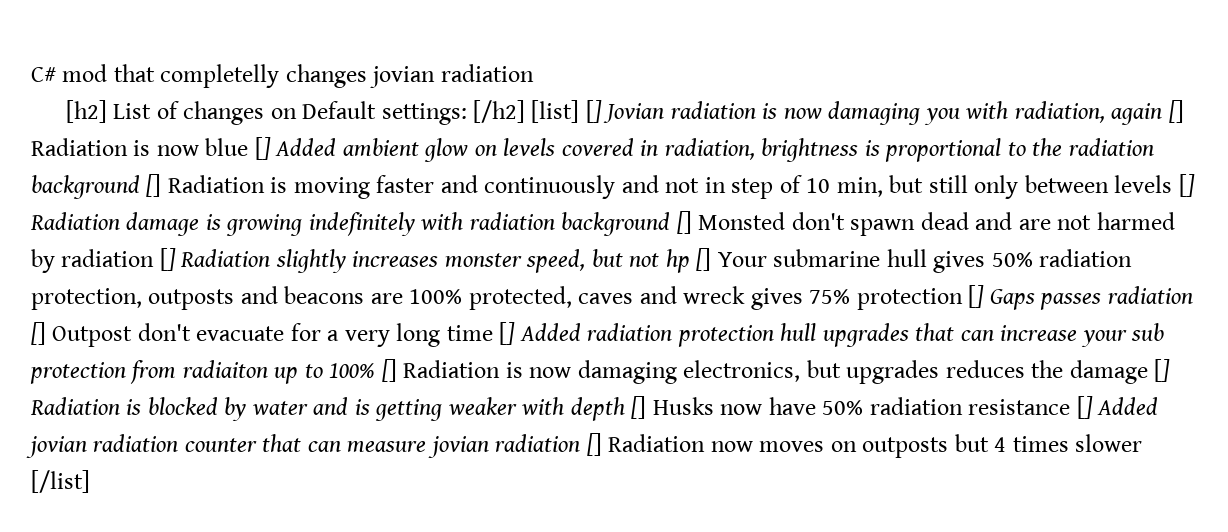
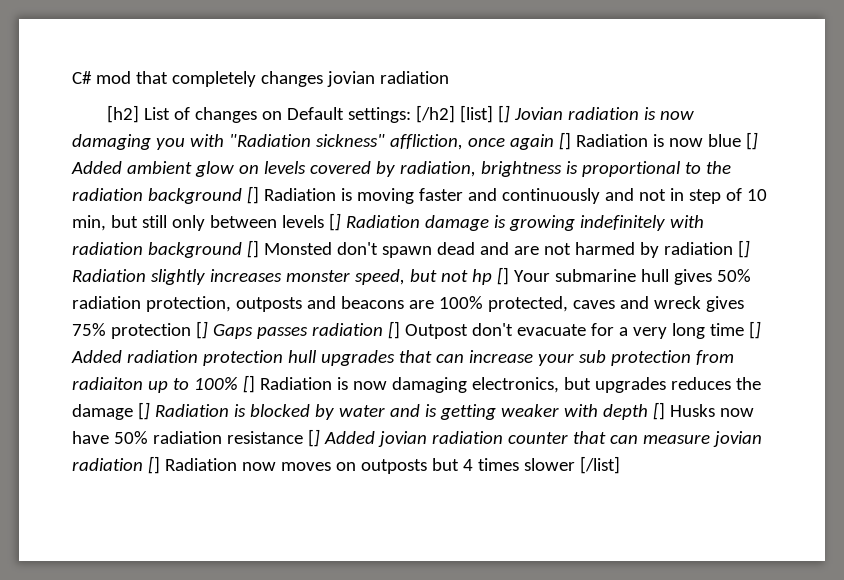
- C# mod that completelly changes jovian radiation
+ C# mod that completely changes jovian radiation
- [/h2] [list] [] Jovian radiation is now damaging you with radiation, again [] Radiation is now blue [] Added ambient glow on levels covered in radiation, brightness is proportional to the radiation background [] Radiation is moving faster and continuously and not in step of 10 min, but still only between levels [] Radiation damage is growing indefinitely with radiation background [] Monsted don't spawn dead and are not harmed by radiation [] Radiation slightly increases monster speed, but not hp [] Your submarine hull gives 50% radiation protection, outposts and beacons are 100% protected, caves and wreck gives 75% protection [] Gaps passes radiation [] Outpost don't evacuate for a very long time [] Added radiation protection hull upgrades that can increase your sub protection from radiaiton up to 100% [] Radiation is now damaging electronics, but upgrades reduces the damage [] Radiation is blocked by water and is getting weaker with depth [] Husks now have 50% radiation resistance [] Added jovian radiation counter that can measure jovian radiation [] Radiation now moves on outposts but 4 times slower [/list]
+ [/h2] [list] [] Jovian radiation is now damaging you with "Radiation sickness" affliction, once again [] Radiation is now blue [] Added ambient glow on levels covered by radiation, brightness is proportional to the radiation background [] Radiation is moving faster and continuously and not in step of 10 min, but still only between levels [] Radiation damage is growing indefinitely with radiation background [] Monsted don't spawn dead and are not harmed by radiation [] Radiation slightly increases monster speed, but not hp [] Your submarine hull gives 50% radiation protection, outposts and beacons are 100% protected, caves and wreck gives 75% protection [] Gaps passes radiation [] Outpost don't evacuate for a very long time [] Added radiation protection hull upgrades that can increase your sub protection from radiaiton up to 100% [] Radiation is now damaging electronics, but upgrades reduces the damage [] Radiation is blocked by water and is getting weaker with depth [] Husks now have 50% radiation resistance [] Added jovian radiation counter that can measure jovian radiation [] Radiation now moves on outposts but 4 times slower [/list]

